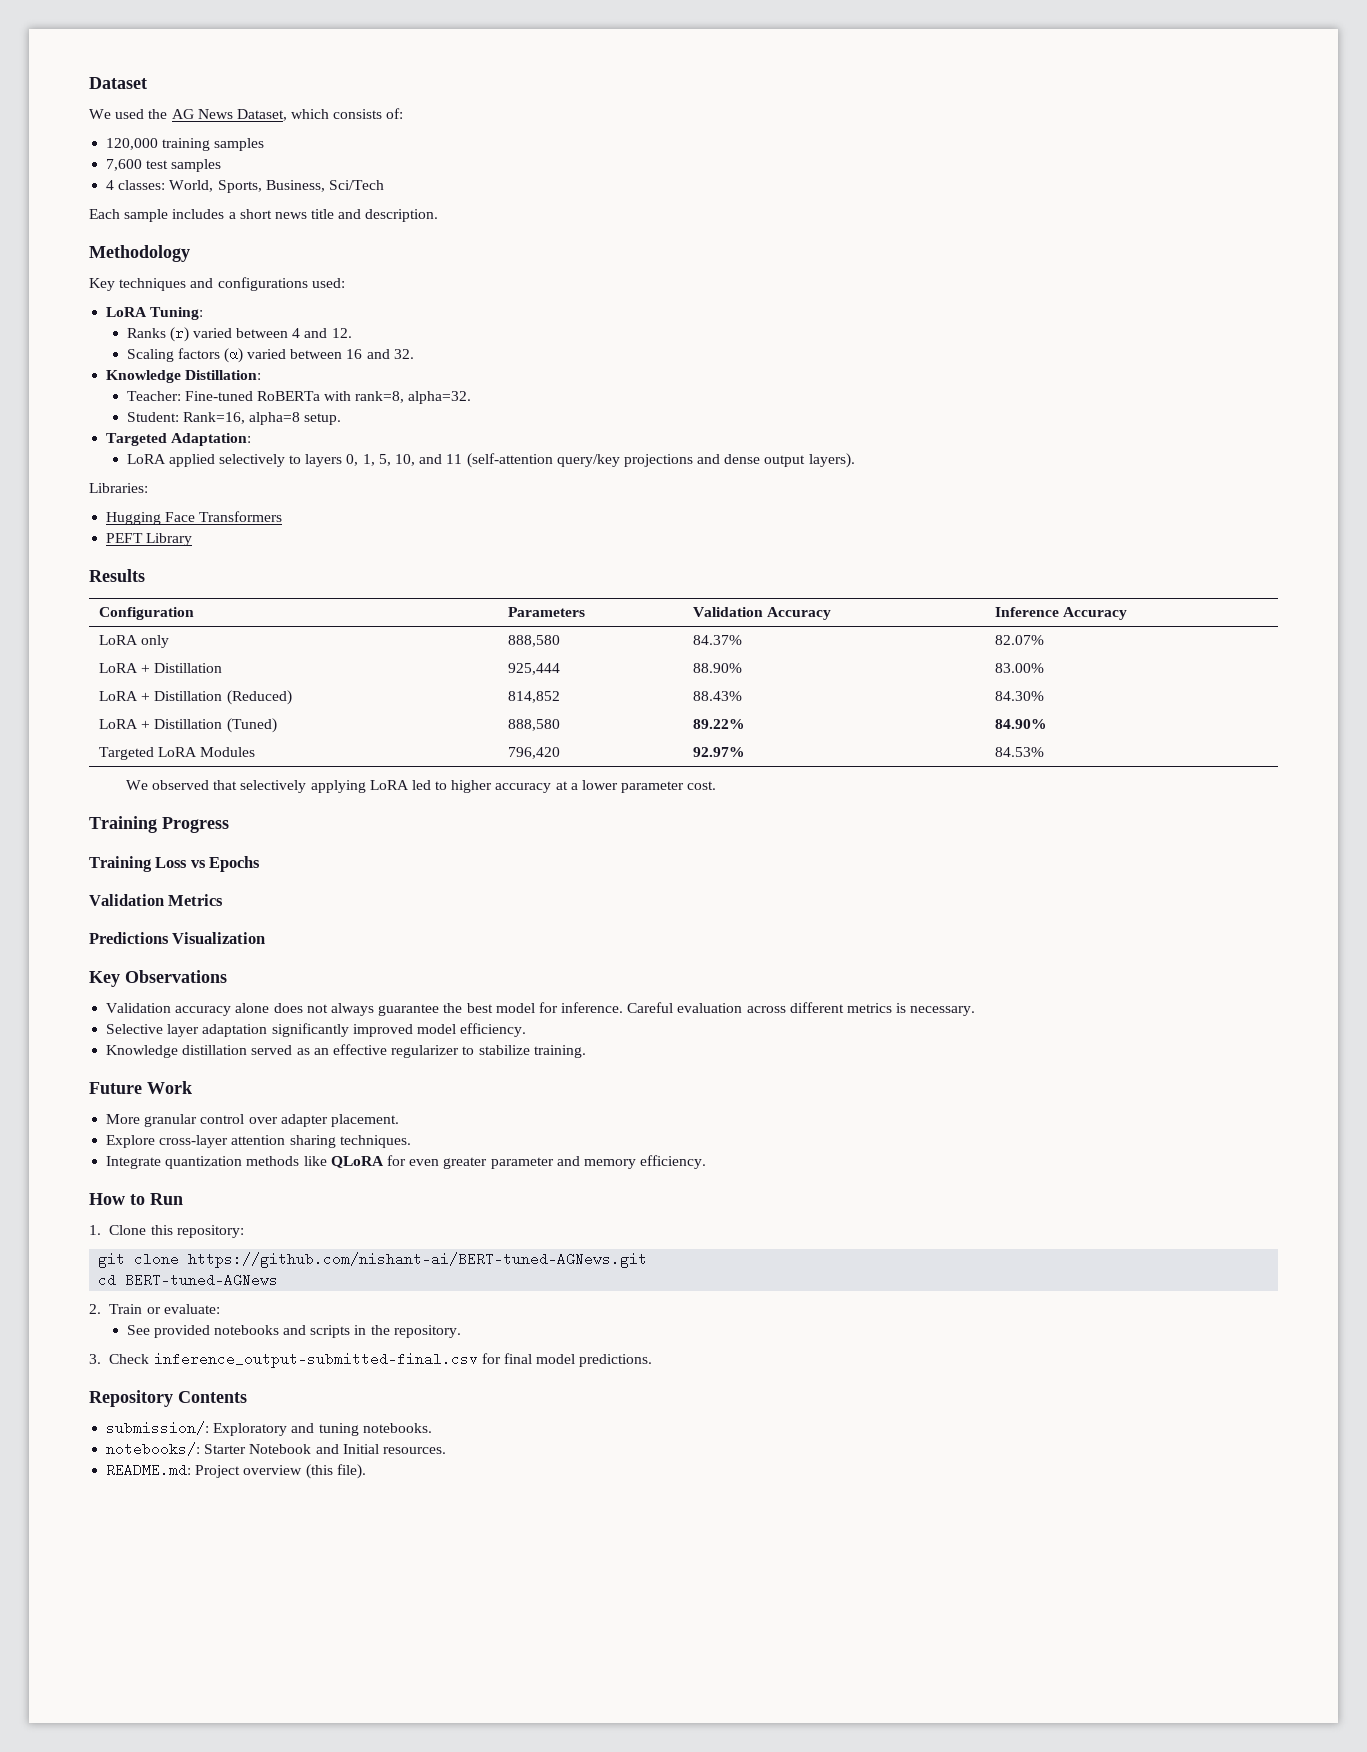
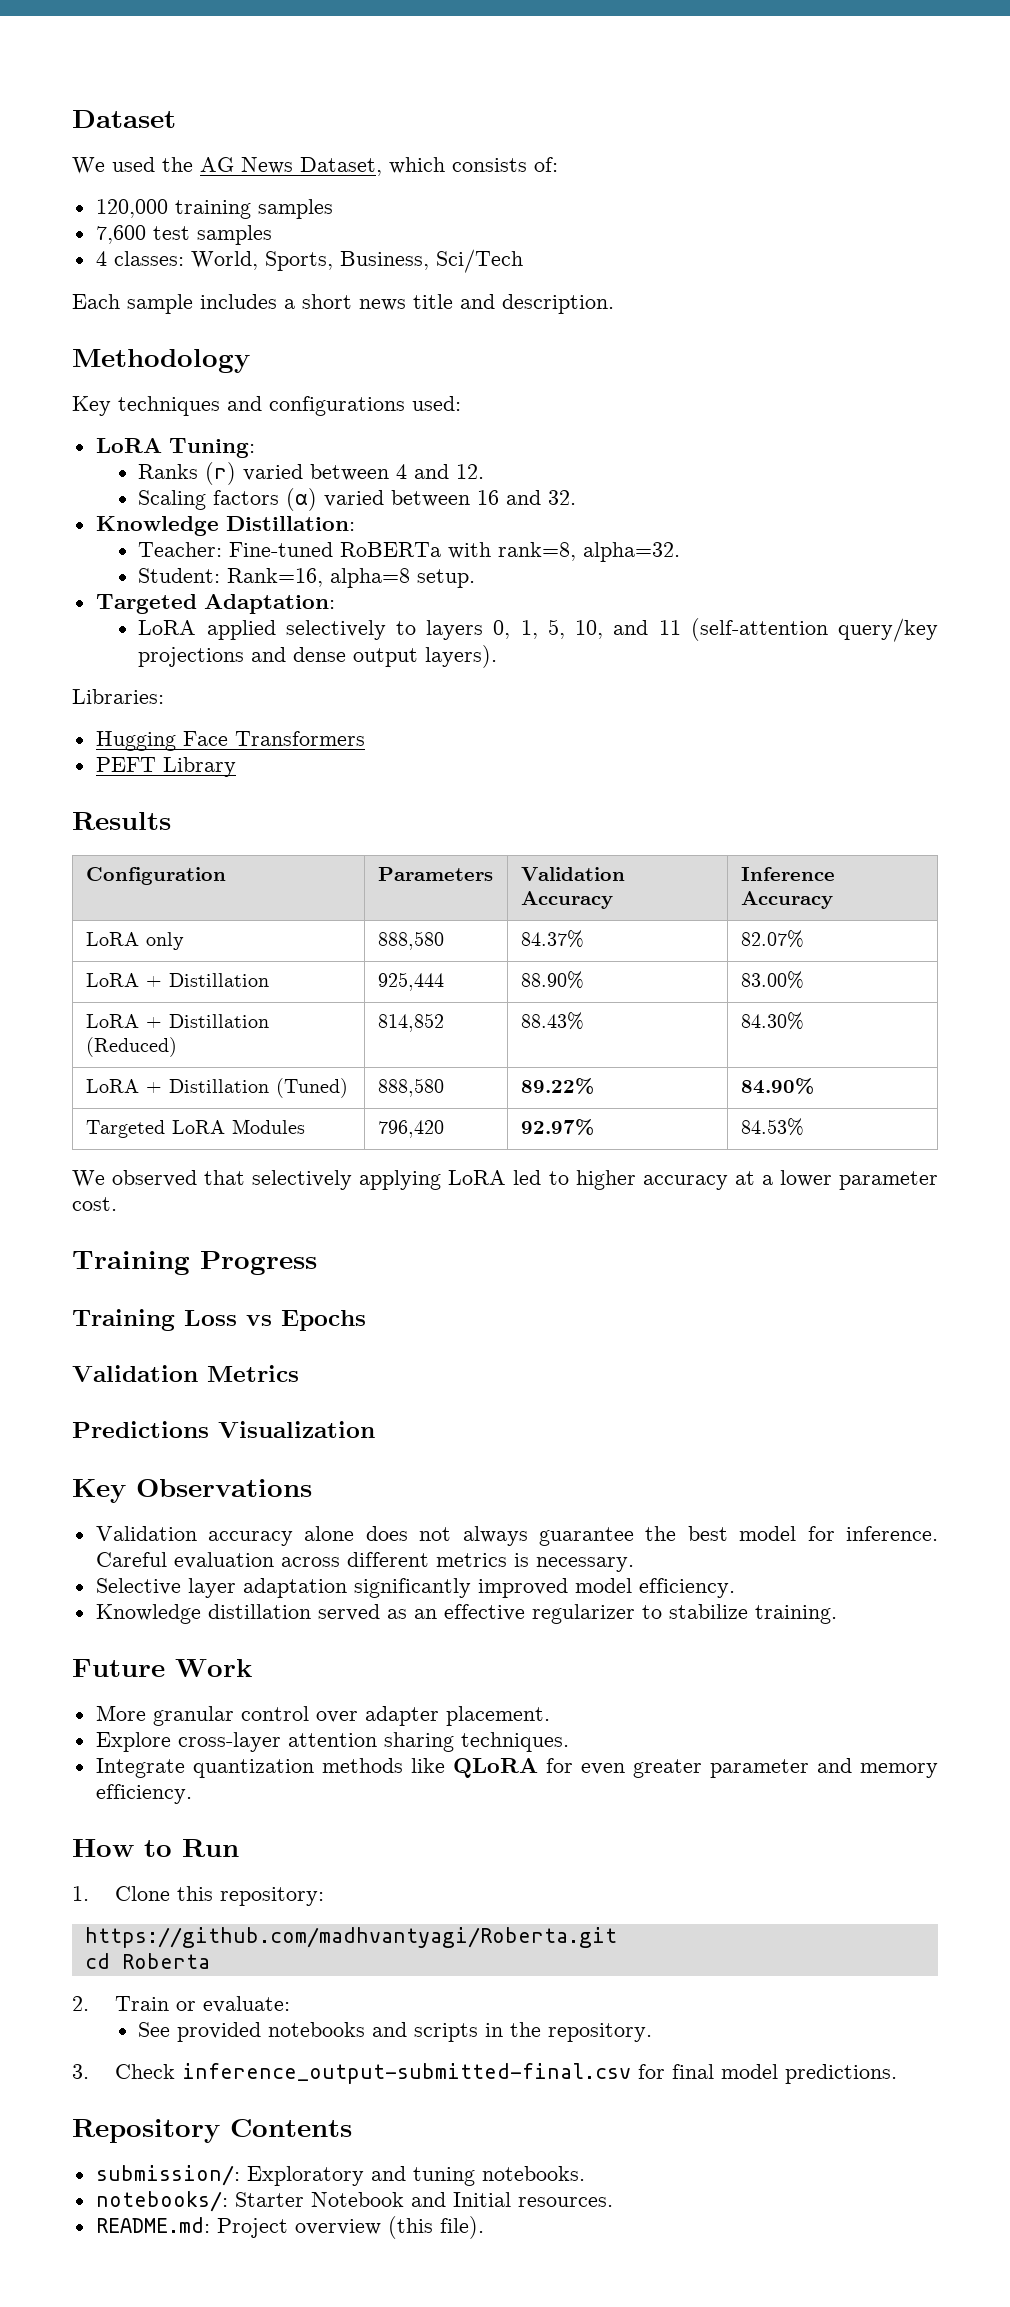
- git clone https://github.com/nishant-ai/BERT-tuned-AGNews.git
+ https://github.com/madhvantyagi/Roberta.git
- cd BERT-tuned-AGNews
+ cd Roberta

